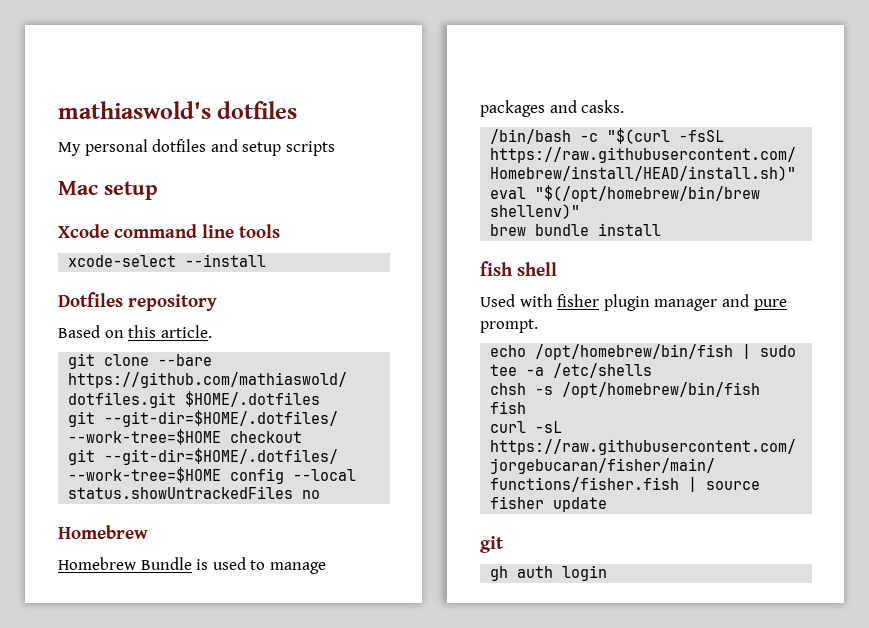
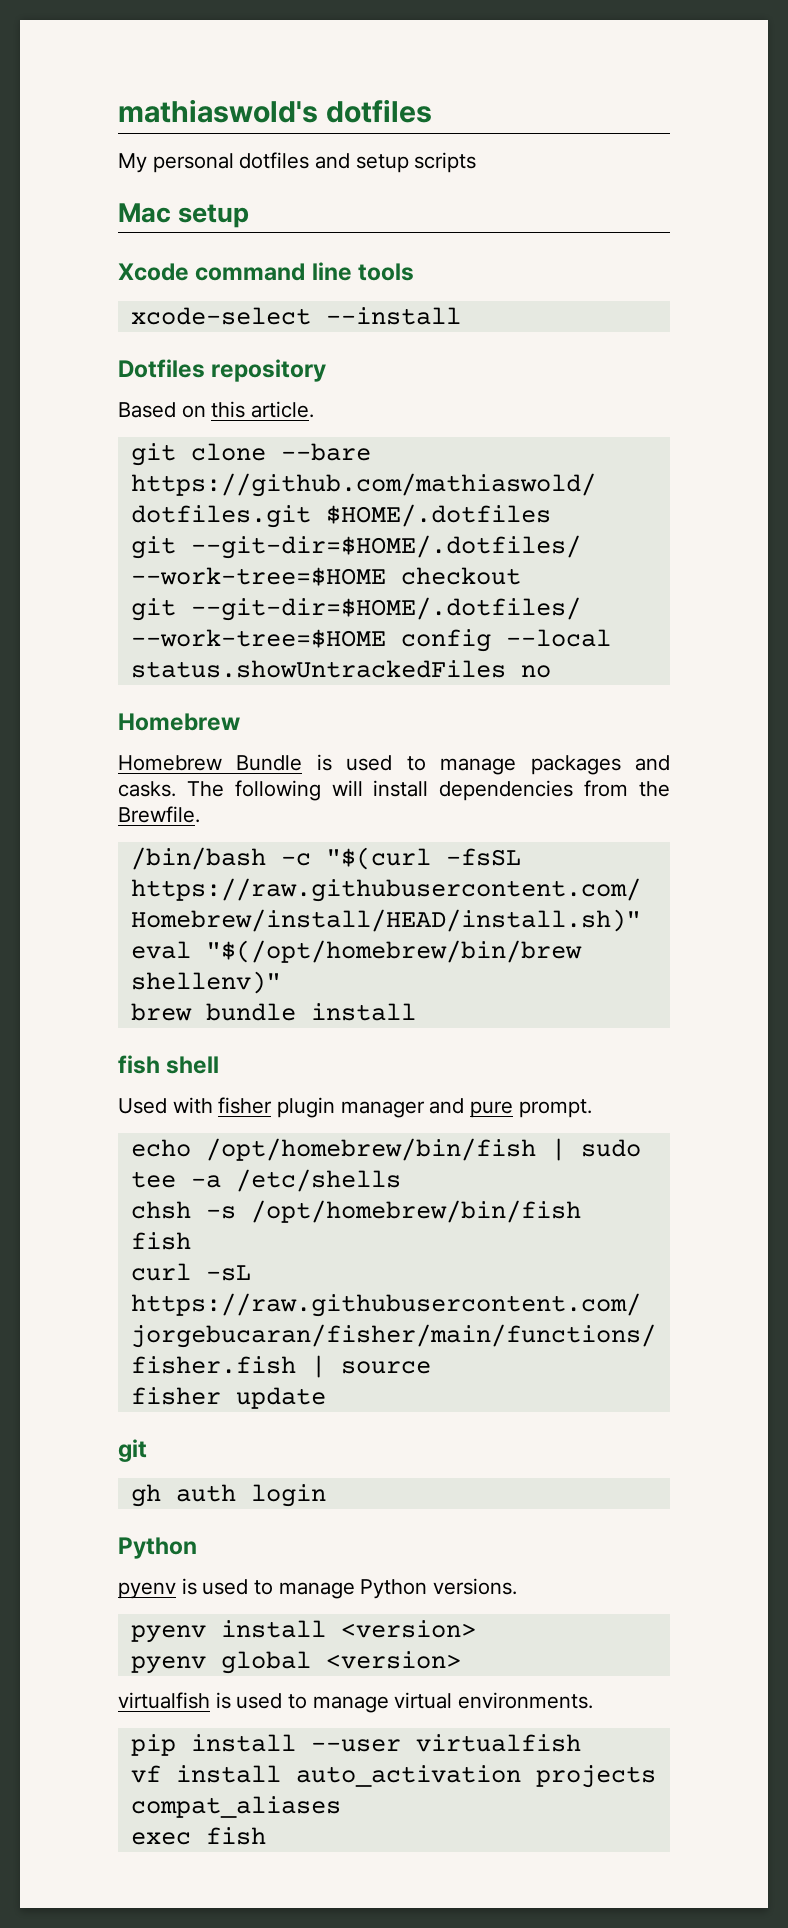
+ The following will install dependencies from the Brewfile.
  gh auth login
+ Python
+ pyenv is used to manage Python versions.
+ pyenv install <version>
+ pyenv global <version>
+ virtualfish is used to manage virtual environments.
+ pip install --user virtualfish
+ vf install auto_activation projects compat_aliases
+ exec fish

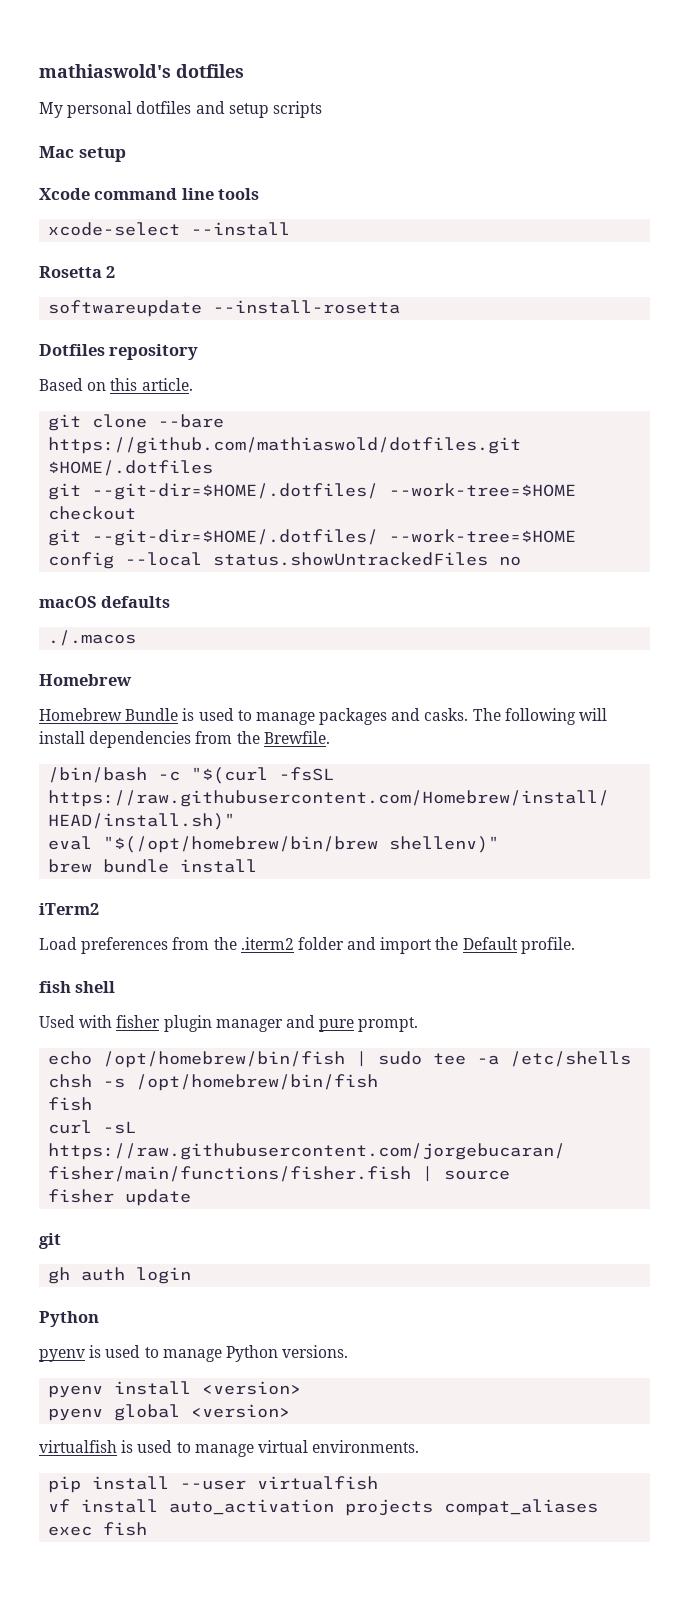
+ Rosetta 2
+ softwareupdate --install-rosetta
+ macOS defaults
+ ./.macos
+ iTerm2
+ Load preferences from the .iterm2 folder and import the Default profile.

